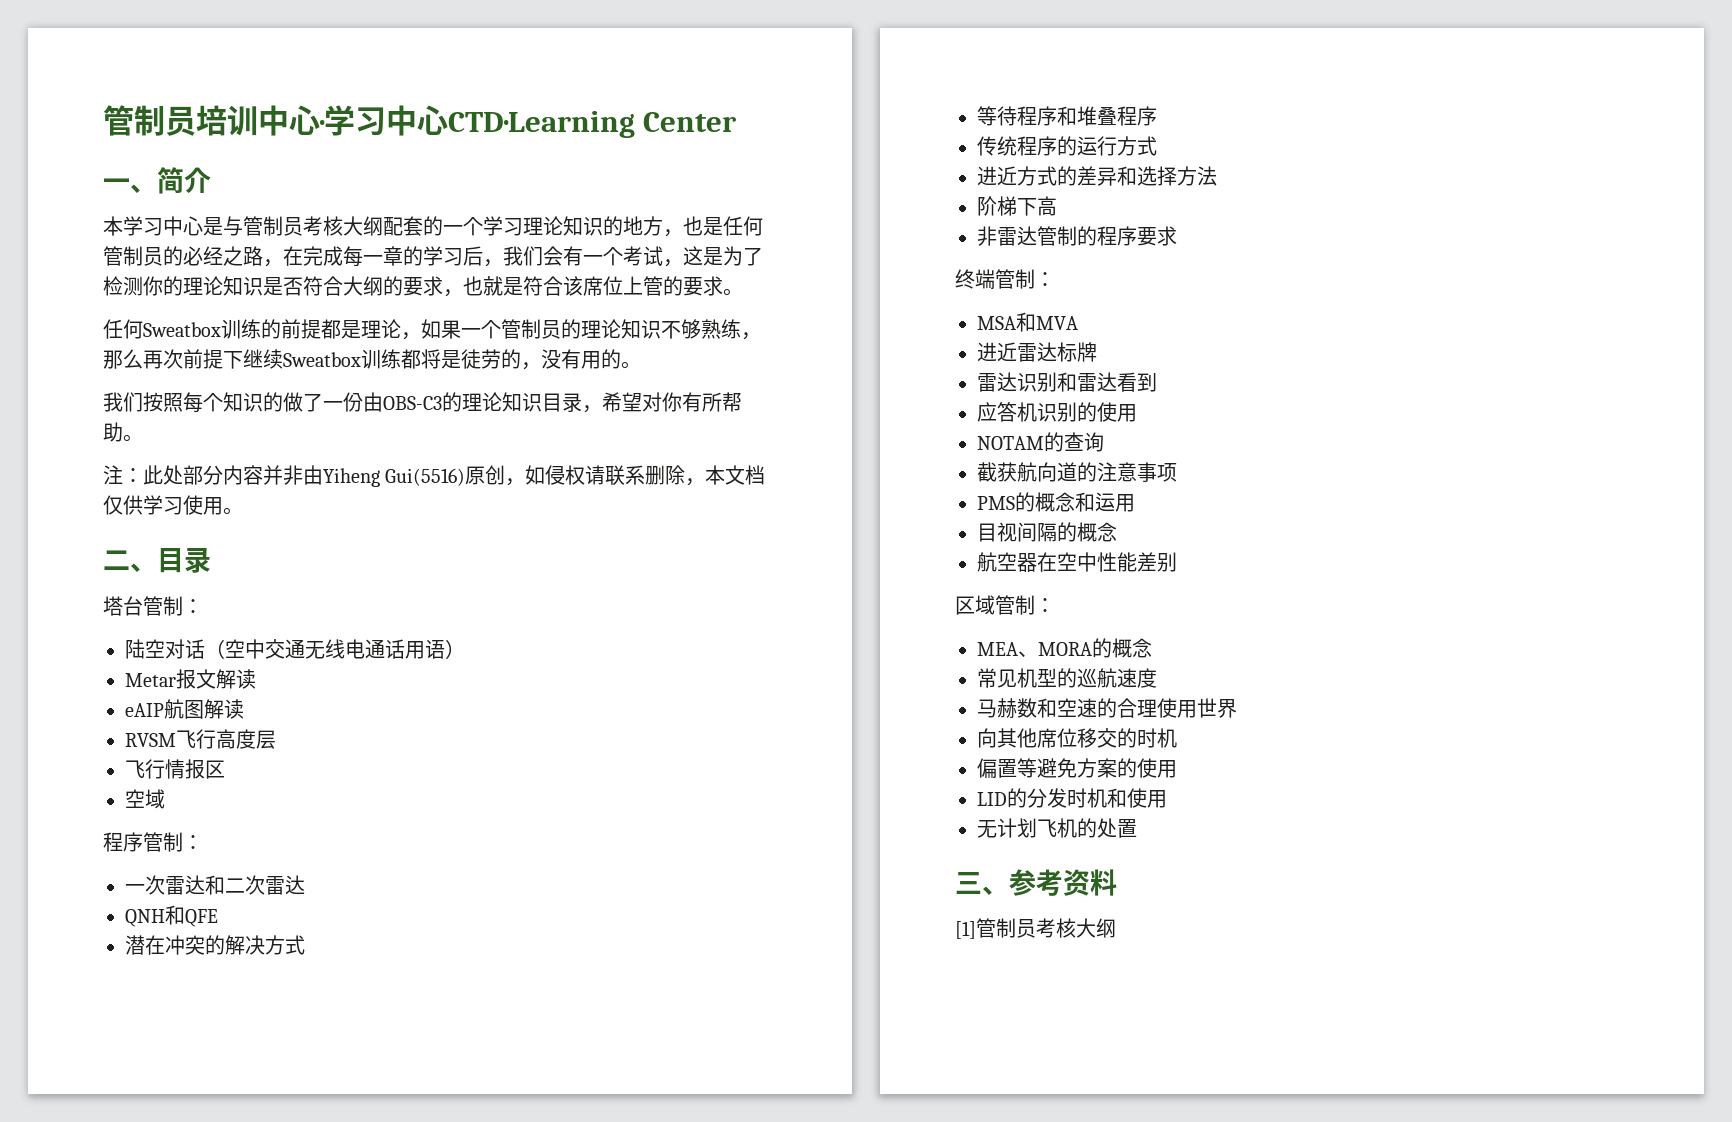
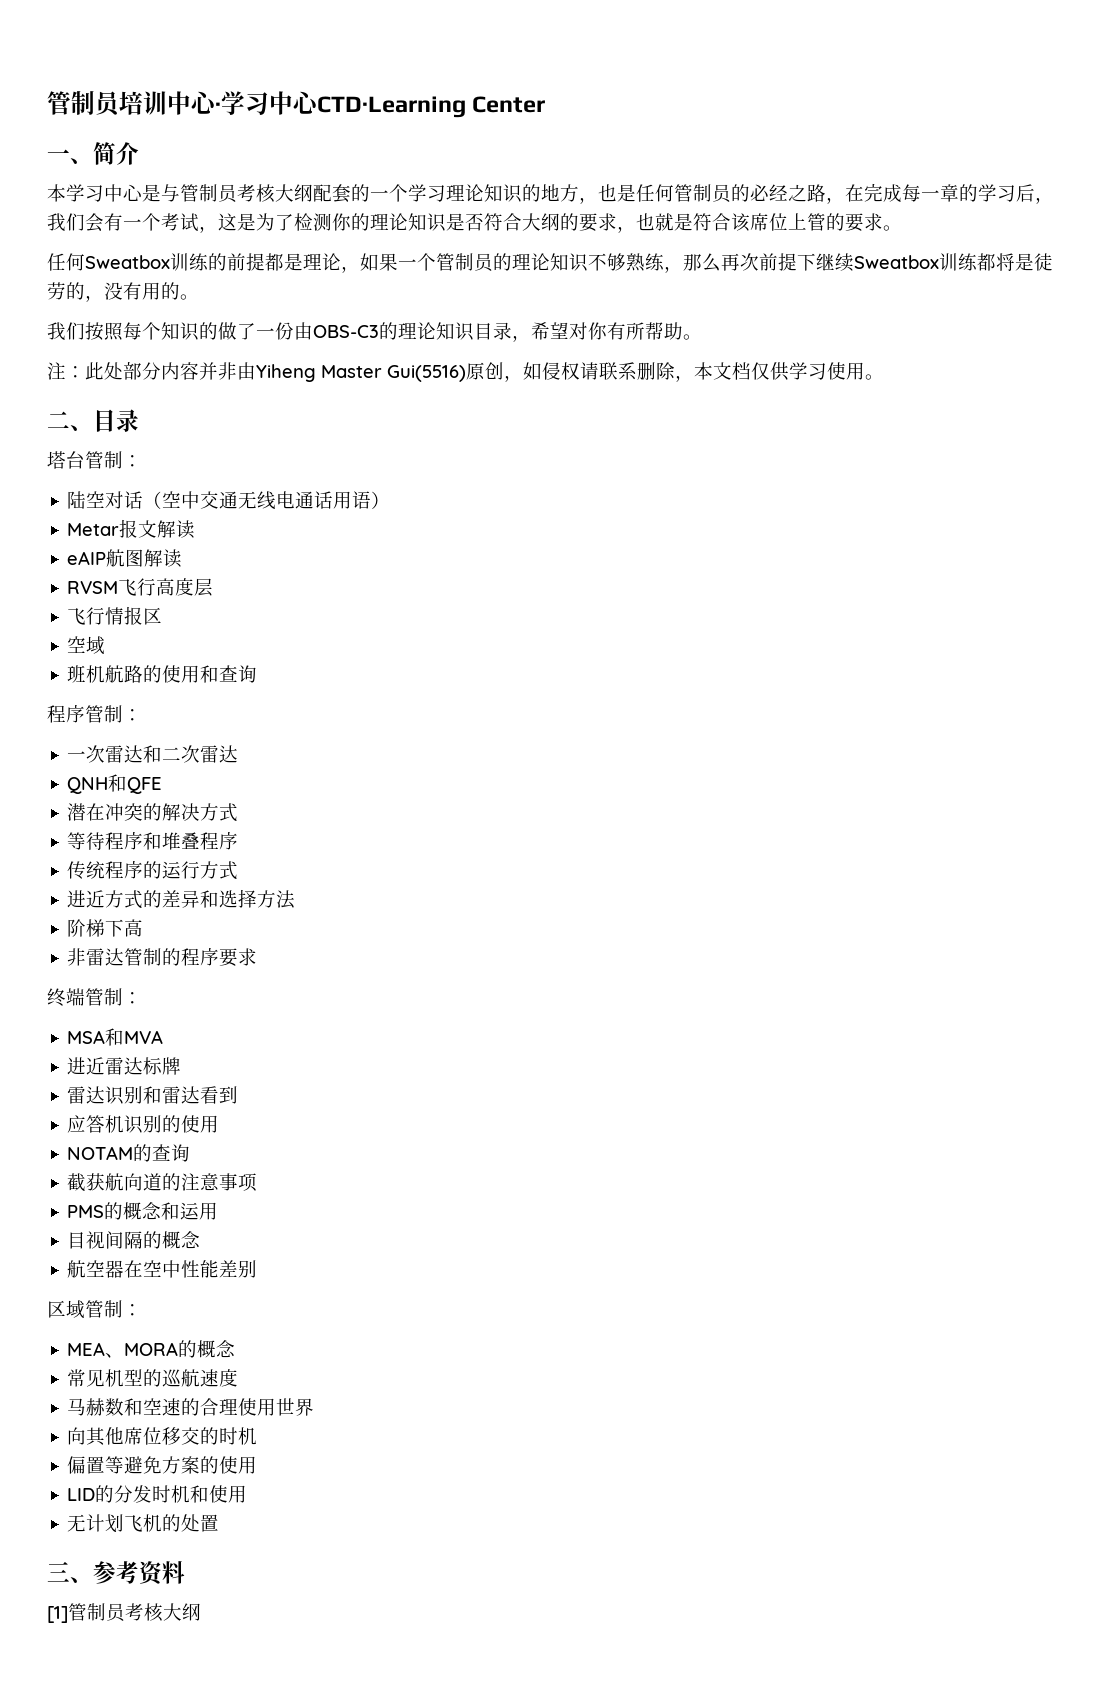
- 注：此处部分内容并非由Yiheng Gui(5516)原创，如侵权请联系删除，本文档仅供学习使用。
+ 注：此处部分内容并非由Yiheng Master Gui(5516)原创，如侵权请联系删除，本文档仅供学习使用。
+ 班机航路的使用和查询

